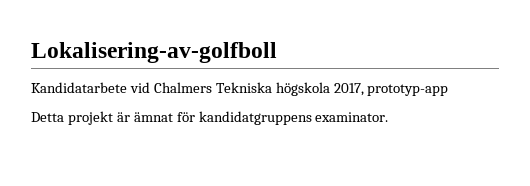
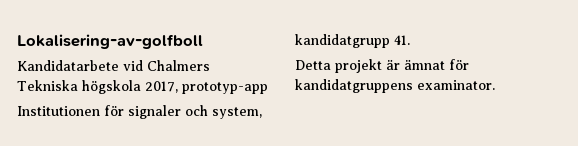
+ Institutionen för signaler och system, kandidatgrupp 41.

